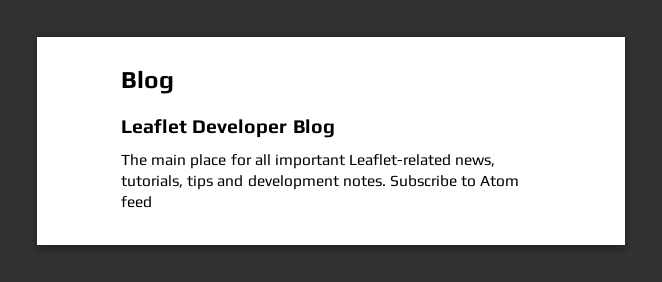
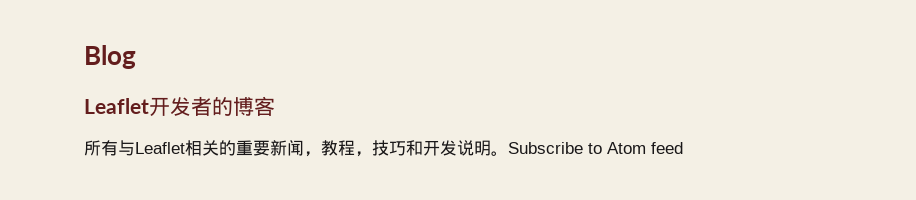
- Leaflet Developer Blog
- The main place for all important Leaflet-related news, tutorials, tips and development notes.
+ Leaflet开发者的博客
+ 所有与Leaflet相关的重要新闻，教程，技巧和开发说明。

